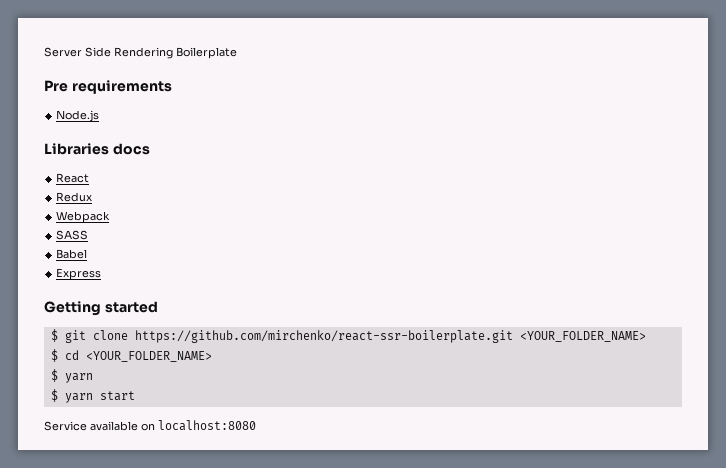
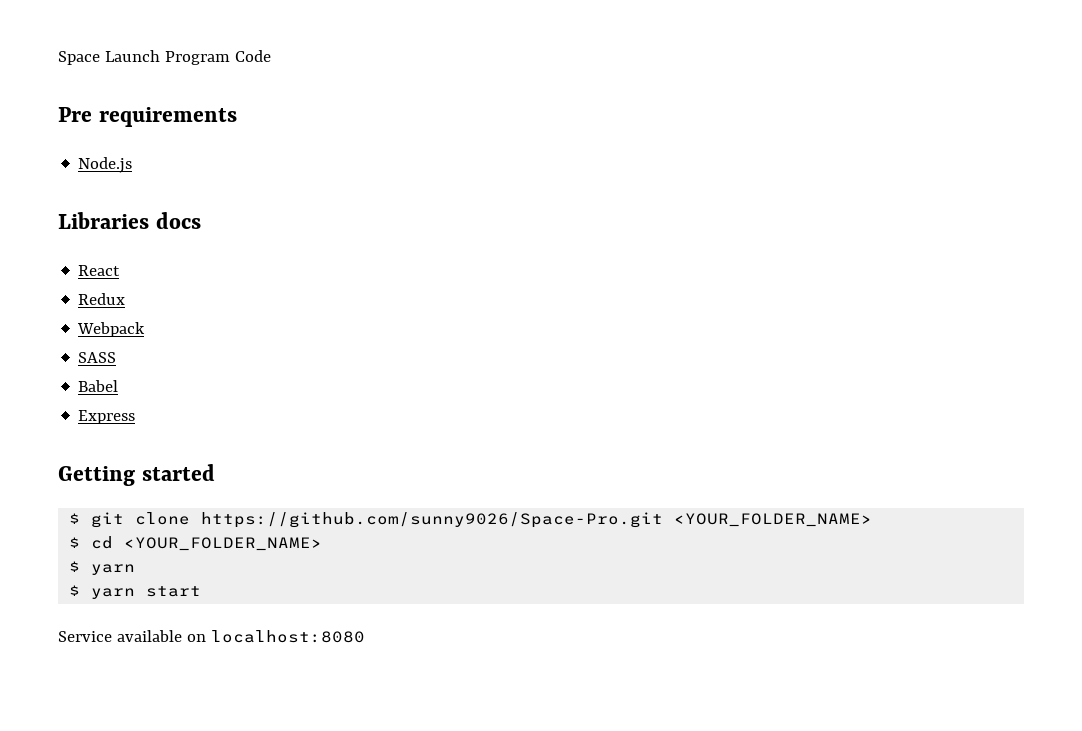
- Server Side Rendering Boilerplate
+ Space Launch Program Code
- $ git clone https://github.com/mirchenko/react-ssr-boilerplate.git <YOUR_FOLDER_NAME>
+ $ git clone https://github.com/sunny9026/Space-Pro.git <YOUR_FOLDER_NAME>

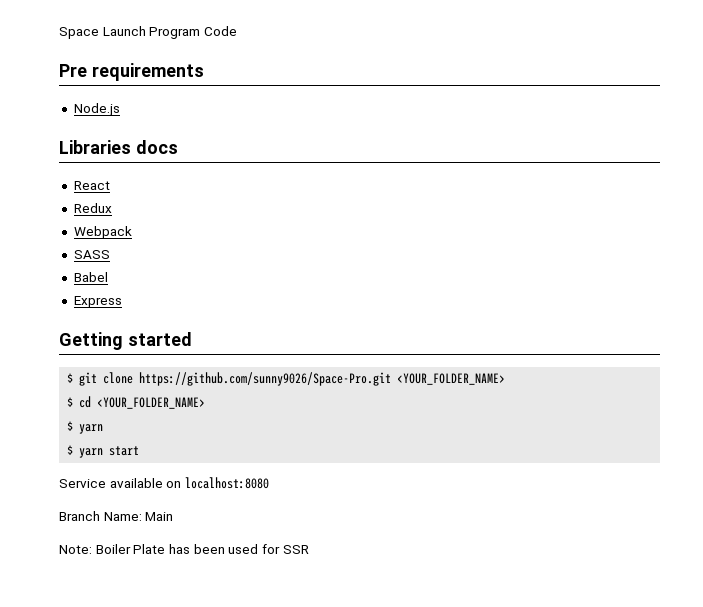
+ Branch Name: Main
+ Note: Boiler Plate has been used for SSR

